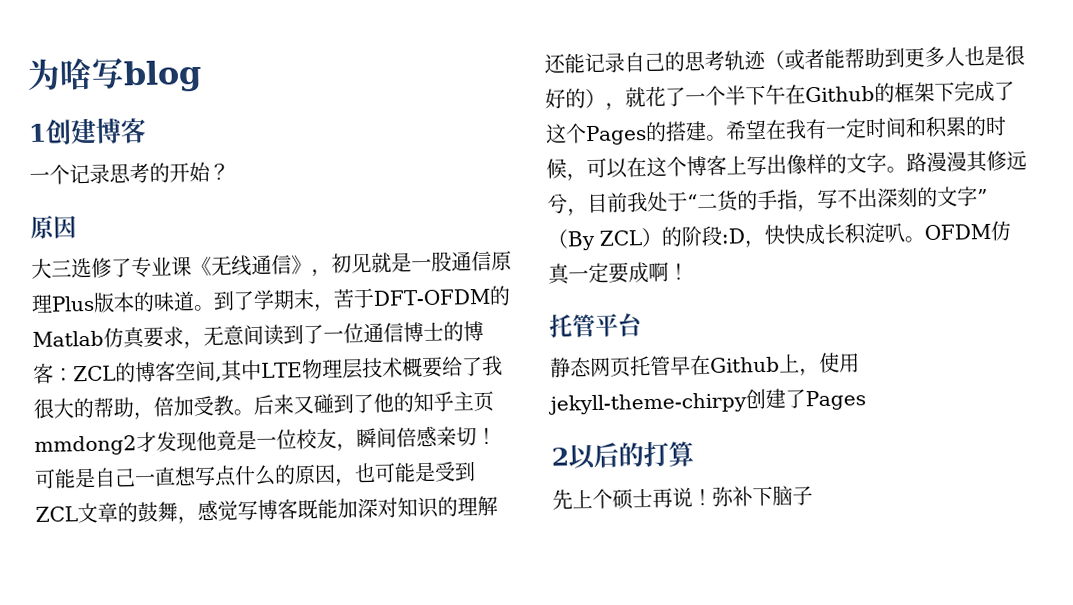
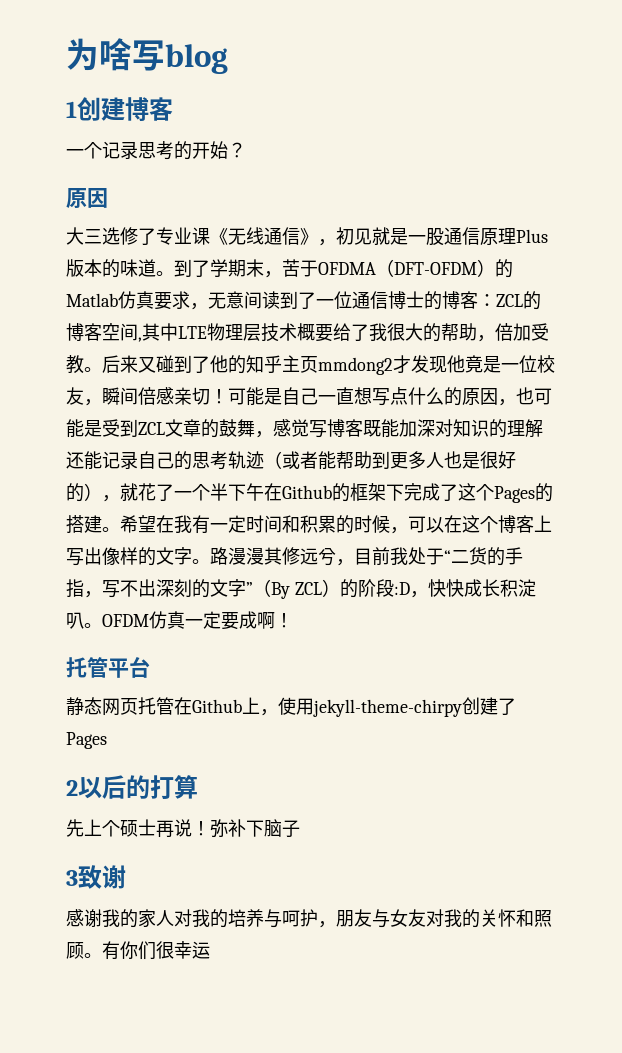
- 到了学期末，苦于DFT-OFDM的Matlab仿真要求，无意间读到了一位通信博士的博客：ZCL的博客空间,其中LTE物理层技术概要给了我很大的帮助，倍加受教。
+ 到了学期末，苦于OFDMA（DFT-OFDM）的Matlab仿真要求，无意间读到了一位通信博士的博客：ZCL的博客空间,其中LTE物理层技术概要给了我很大的帮助，倍加受教。
- 静态网页托管早在Github上，使用jekyll-theme-chirpy创建了Pages
+ 静态网页托管在Github上，使用jekyll-theme-chirpy创建了Pages
+ 3致谢
+ 感谢我的家人对我的培养与呵护，朋友与女友对我的关怀和照顾。有你们很幸运

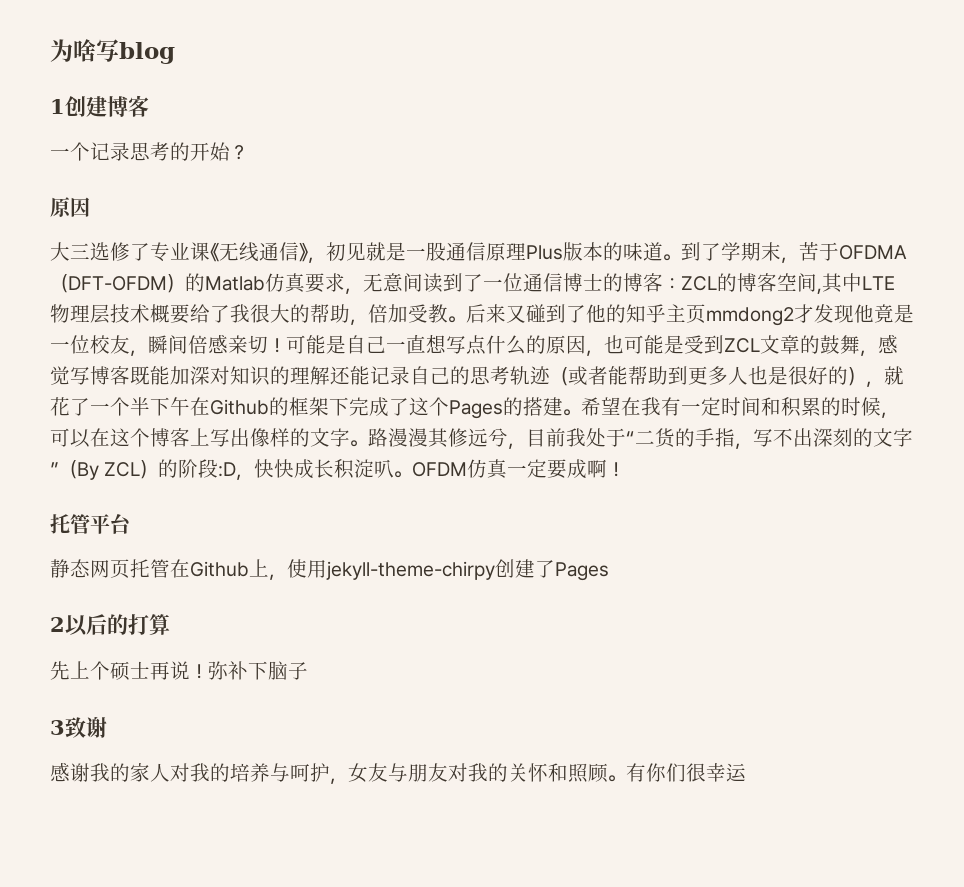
- 感谢我的家人对我的培养与呵护，朋友与女友对我的关怀和照顾。
+ 感谢我的家人对我的培养与呵护，女友与朋友对我的关怀和照顾。

